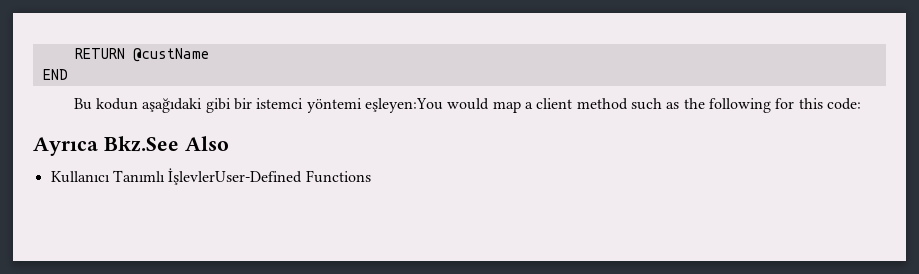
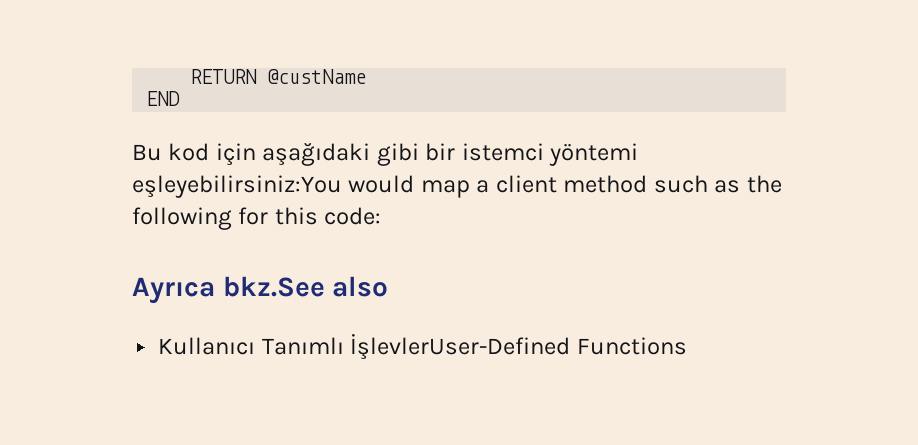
- Bu kodun aşağıdaki gibi bir istemci yöntemi eşleyen:You would map a client method such as the following for this code:
+ Bu kod için aşağıdaki gibi bir istemci yöntemi eşleyebilirsiniz:You would map a client method such as the following for this code:
- Ayrıca Bkz.See Also
+ Ayrıca bkz.See also

